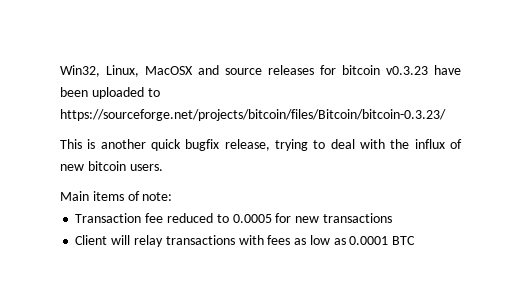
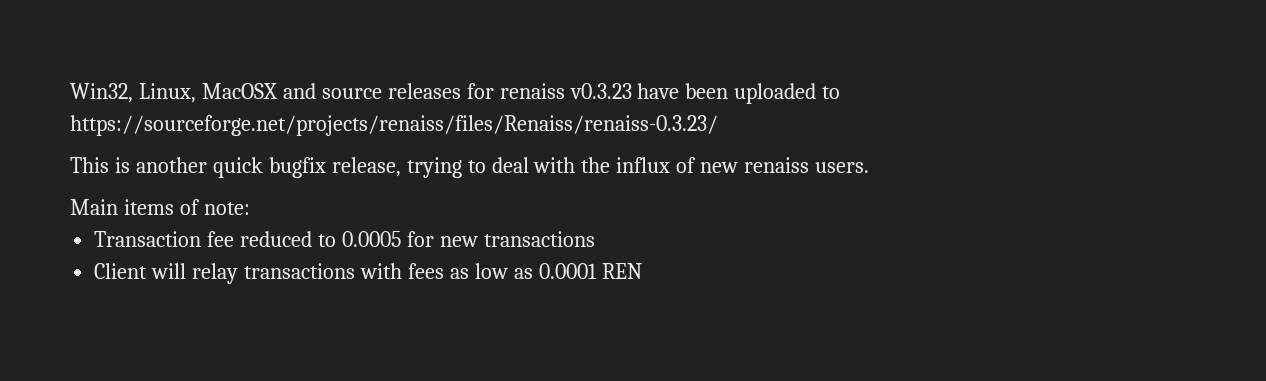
- Win32, Linux, MacOSX and source releases for bitcoin v0.3.23 have been uploaded to https://sourceforge.net/projects/bitcoin/files/Bitcoin/bitcoin-0.3.23/
+ Win32, Linux, MacOSX and source releases for renaiss v0.3.23 have been uploaded to https://sourceforge.net/projects/renaiss/files/Renaiss/renaiss-0.3.23/
- This is another quick bugfix release, trying to deal with the influx of new bitcoin users.
+ This is another quick bugfix release, trying to deal with the influx of new renaiss users.
- Client will relay transactions with fees as low as 0.0001 BTC
+ Client will relay transactions with fees as low as 0.0001 REN

